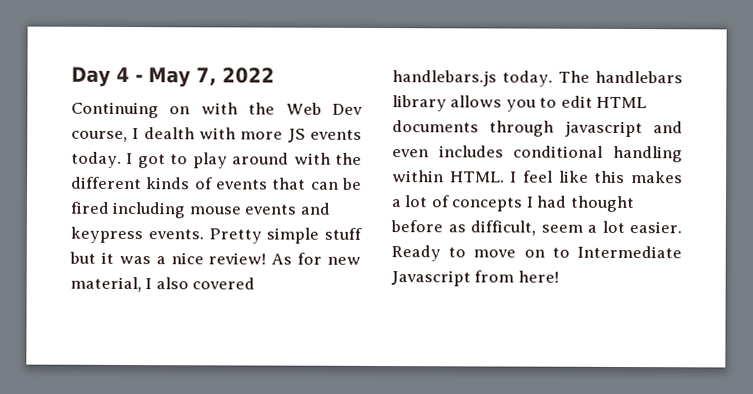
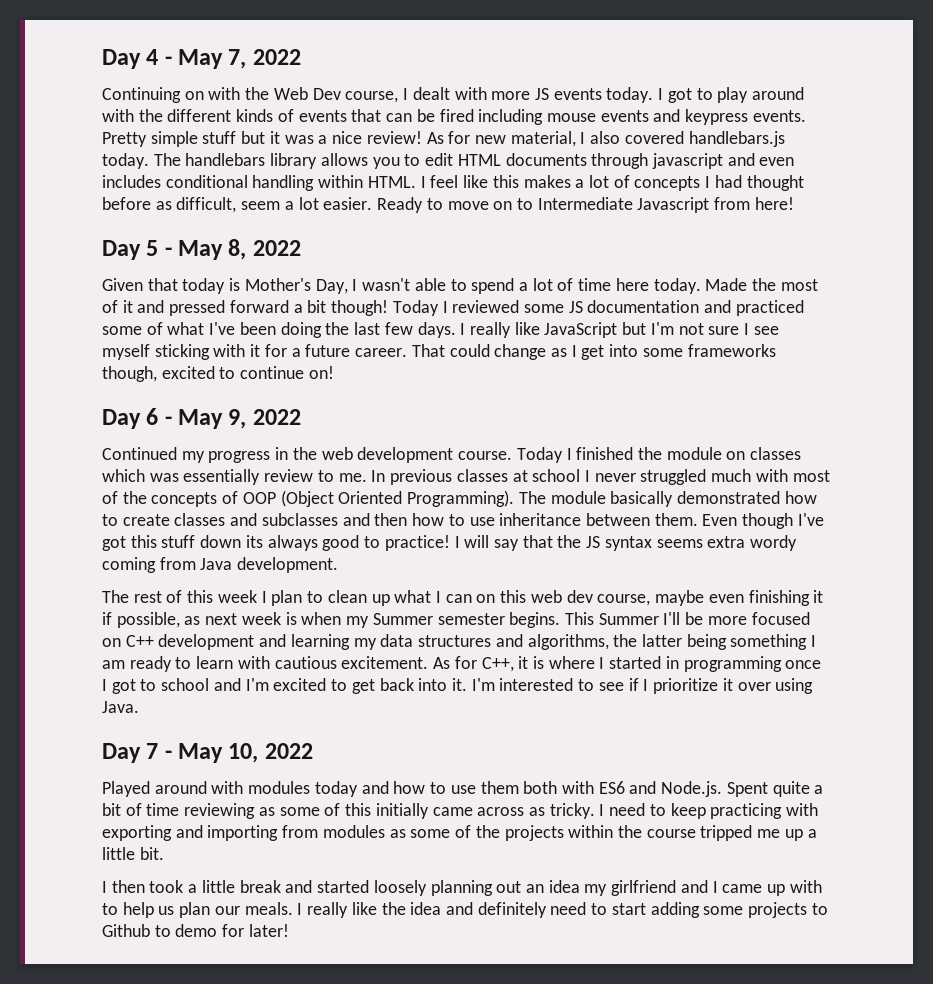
- Continuing on with the Web Dev course, I dealth with more JS events today.
+ Continuing on with the Web Dev course, I dealt with more JS events today.
+ Day 5 - May 8, 2022
+ Given that today is Mother's Day, I wasn't able to spend a lot of time here today. Made the most of it and pressed forward a bit though! Today I reviewed some JS documentation and practiced some of what I've been doing the last few days. I really like JavaScript but I'm not sure I see myself sticking with it for a future career. That could change as I get into some frameworks though, excited to continue on!
+ Day 6 - May 9, 2022
+ Continued my progress in the web development course. Today I finished the module on classes which was essentially review to me. In previous classes at school I never struggled much with most of the concepts of OOP (Object Oriented Programming). The module basically demonstrated how to create classes and subclasses and then how to use inheritance between them. Even though I've got this stuff down its always good to practice! I will say that the JS syntax seems extra wordy coming from Java development.
+ The rest of this week I plan to clean up what I can on this web dev course, maybe even finishing it if possible, as next week is when my Summer semester begins. This Summer I'll be more focused on C++ development and learning my data structures and algorithms, the latter being something I am ready to learn with cautious excitement. As for C++, it is where I started in programming once I got to school and I'm excited to get back into it. I'm interested to see if I prioritize it over using Java.
+ Day 7 - May 10, 2022
+ Played around with modules today and how to use them both with ES6 and Node.js. Spent quite a bit of time reviewing as some of this initially came across as tricky. I need to keep practicing with exporting and importing from modules as some of the projects within the course tripped me up a little bit.
+ I then took a little break and started loosely planning out an idea my girlfriend and I came up with to help us plan our meals. I really like the idea and definitely need to start adding some projects to Github to demo for later!

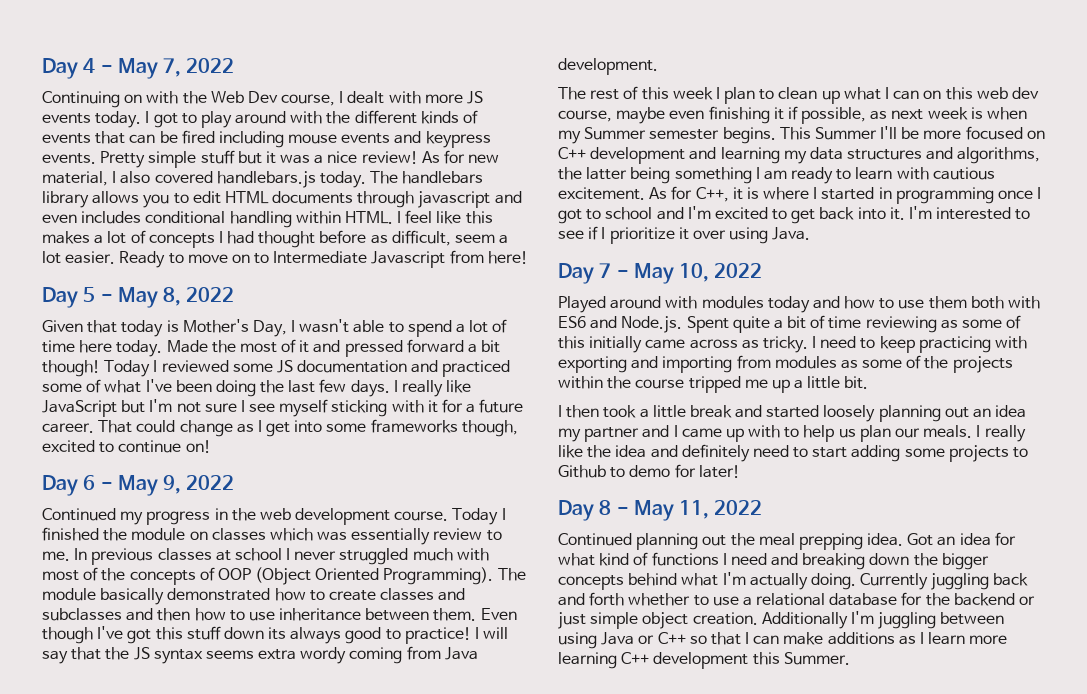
- I then took a little break and started loosely planning out an idea my girlfriend and I came up with to help us plan our meals.
+ I then took a little break and started loosely planning out an idea my partner and I came up with to help us plan our meals.
+ Day 8 - May 11, 2022
+ Continued planning out the meal prepping idea. Got an idea for what kind of functions I need and breaking down the bigger concepts behind what I'm actually doing. Currently juggling back and forth whether to use a relational database for the backend or just simple object creation. Additionally I'm juggling between using Java or C++ so that I can make additions as I learn more learning C++ development this Summer.

